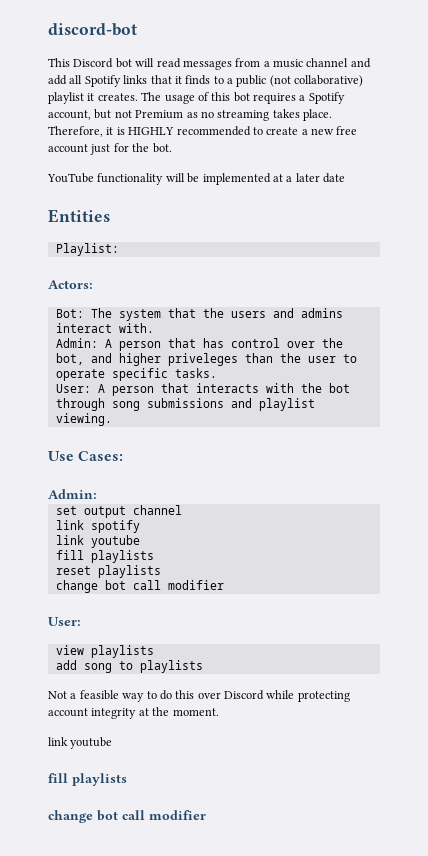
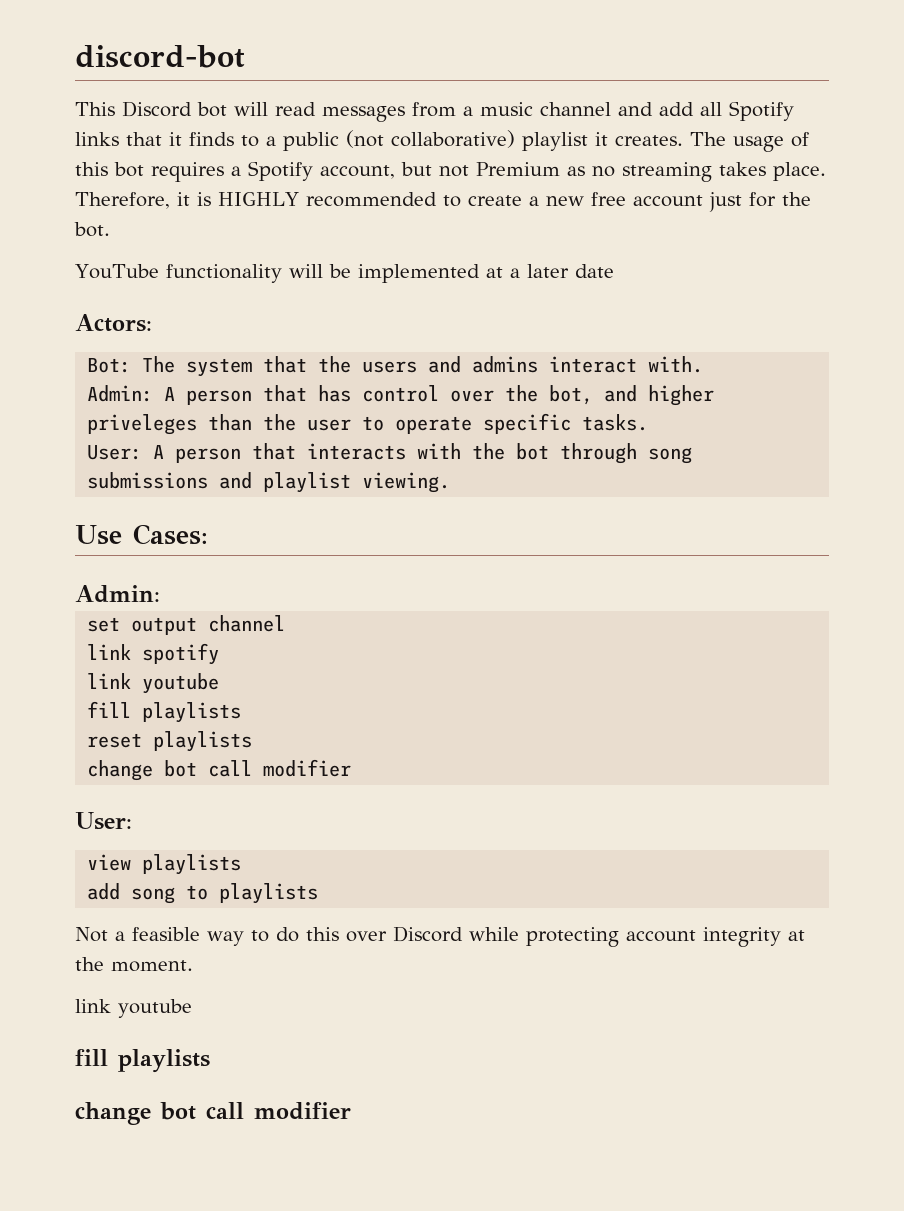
- Entities
- Playlist:

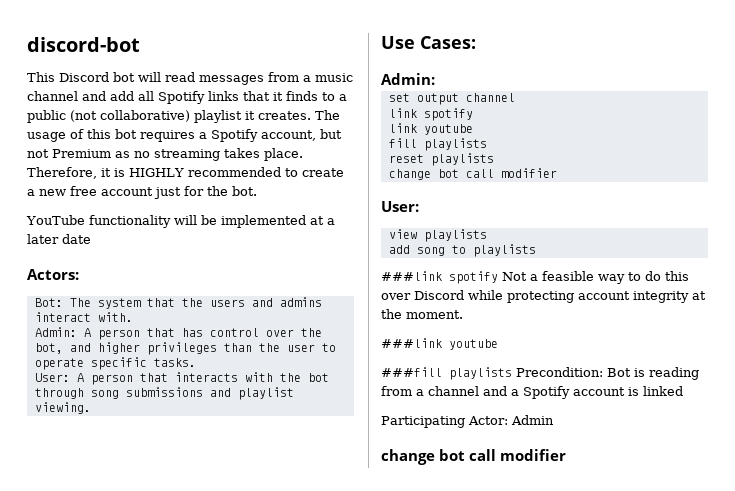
- Admin: A person that has control over the bot, and higher priveleges than the user to operate specific tasks.
+ Admin: A person that has control over the bot, and higher privileges than the user to operate specific tasks.
- Not a feasible way to do this over Discord while protecting account integrity at the moment.
- link youtube
- fill playlists
+ ###link spotify Not a feasible way to do this over Discord while protecting account integrity at the moment.
+ ###link youtube
+ ###fill playlists Precondition: Bot is reading from a channel and a Spotify account is linked
+ Participating Actor: Admin

